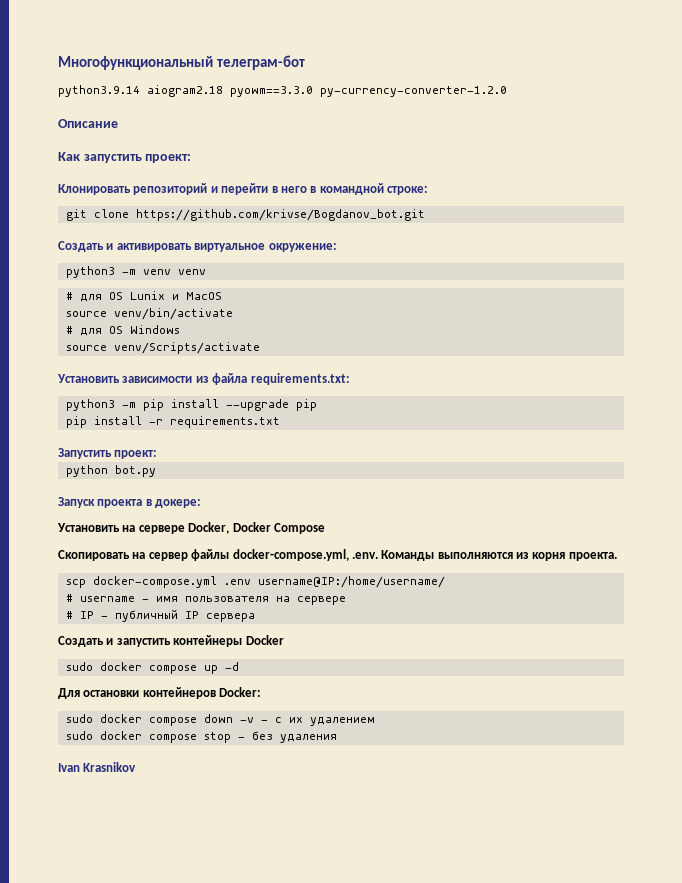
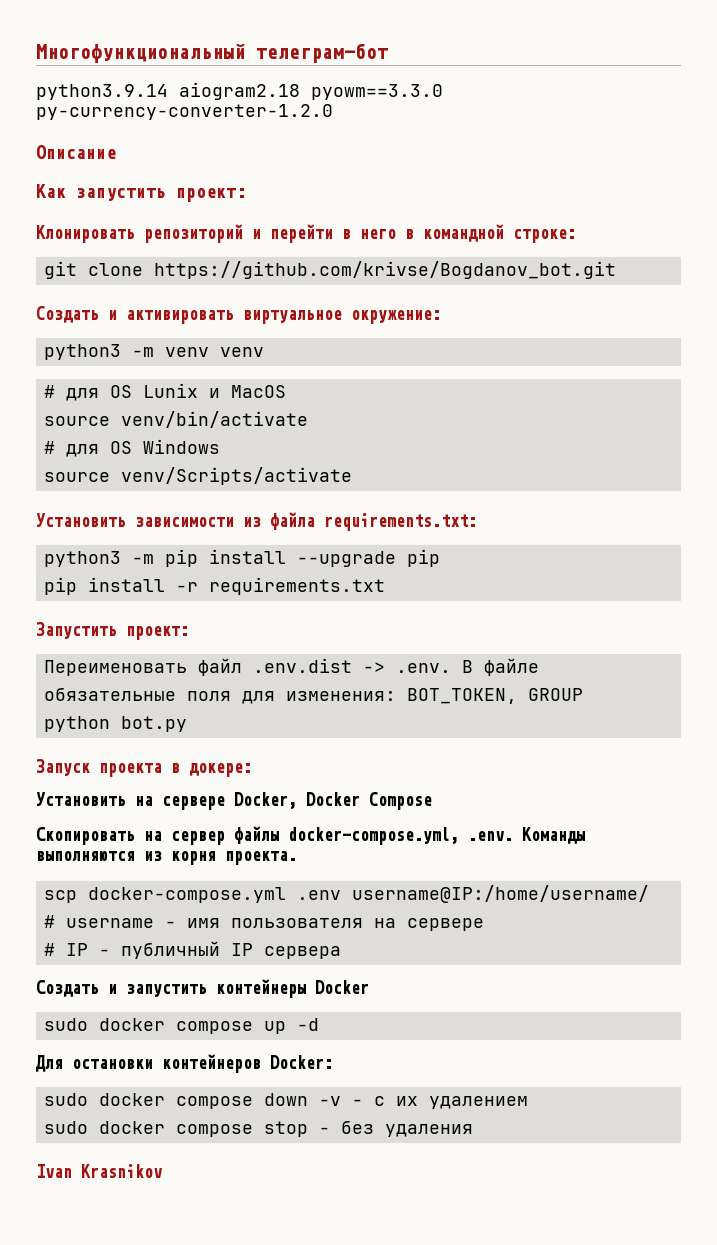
+ Переименовать файл .env.dist -> .env. В файле обязательные поля для изменения: BOT_TOKEN, GROUP

